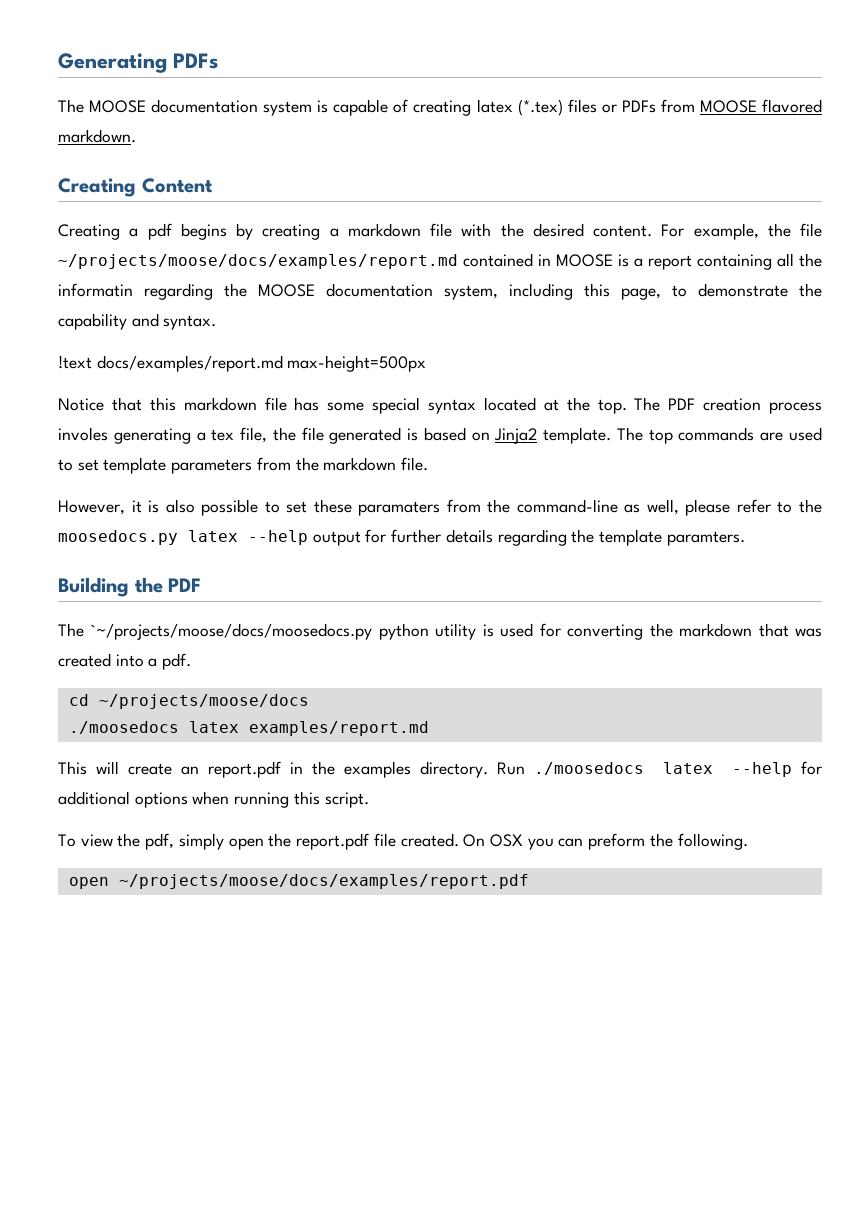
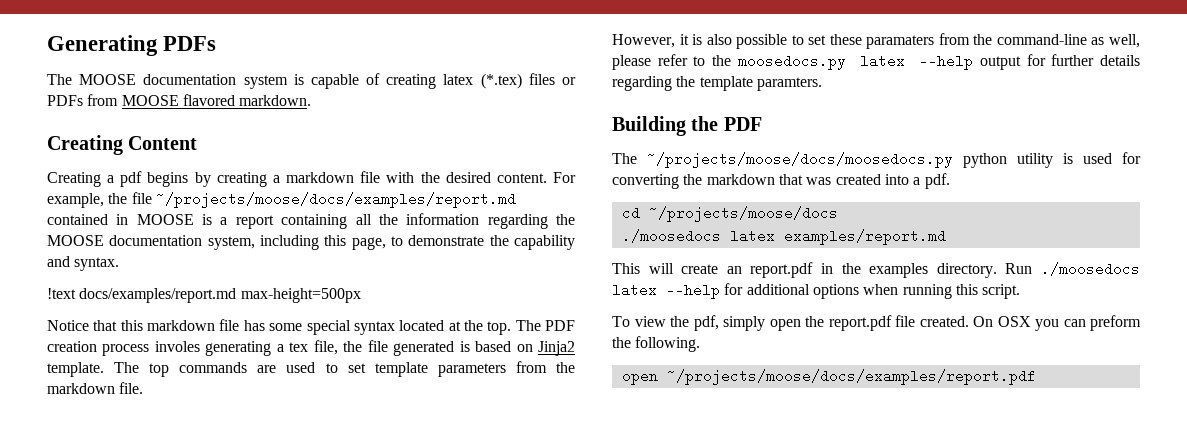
- For example, the file ~/projects/moose/docs/examples/report.md contained in MOOSE is a report containing all the informatin regarding the MOOSE documentation system, including this page, to demonstrate the capability and syntax.
+ For example, the file ~/projects/moose/docs/examples/report.md contained in MOOSE is a report containing all the information regarding the MOOSE documentation system, including this page, to demonstrate the capability and syntax.
- The `~/projects/moose/docs/moosedocs.py python utility is used for converting the markdown that was created into a pdf.
+ The ~/projects/moose/docs/moosedocs.py python utility is used for converting the markdown that was created into a pdf.

